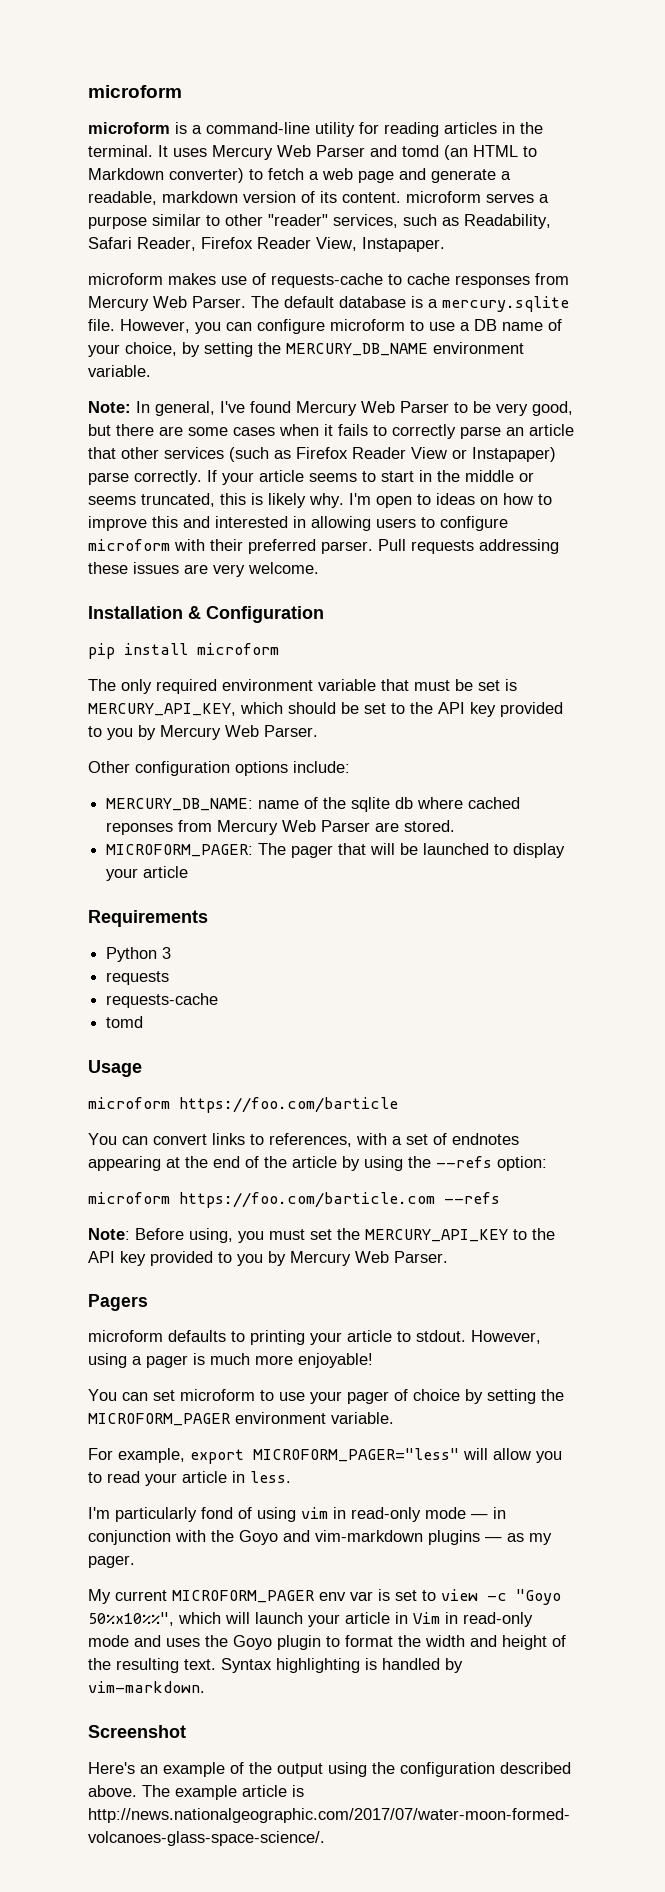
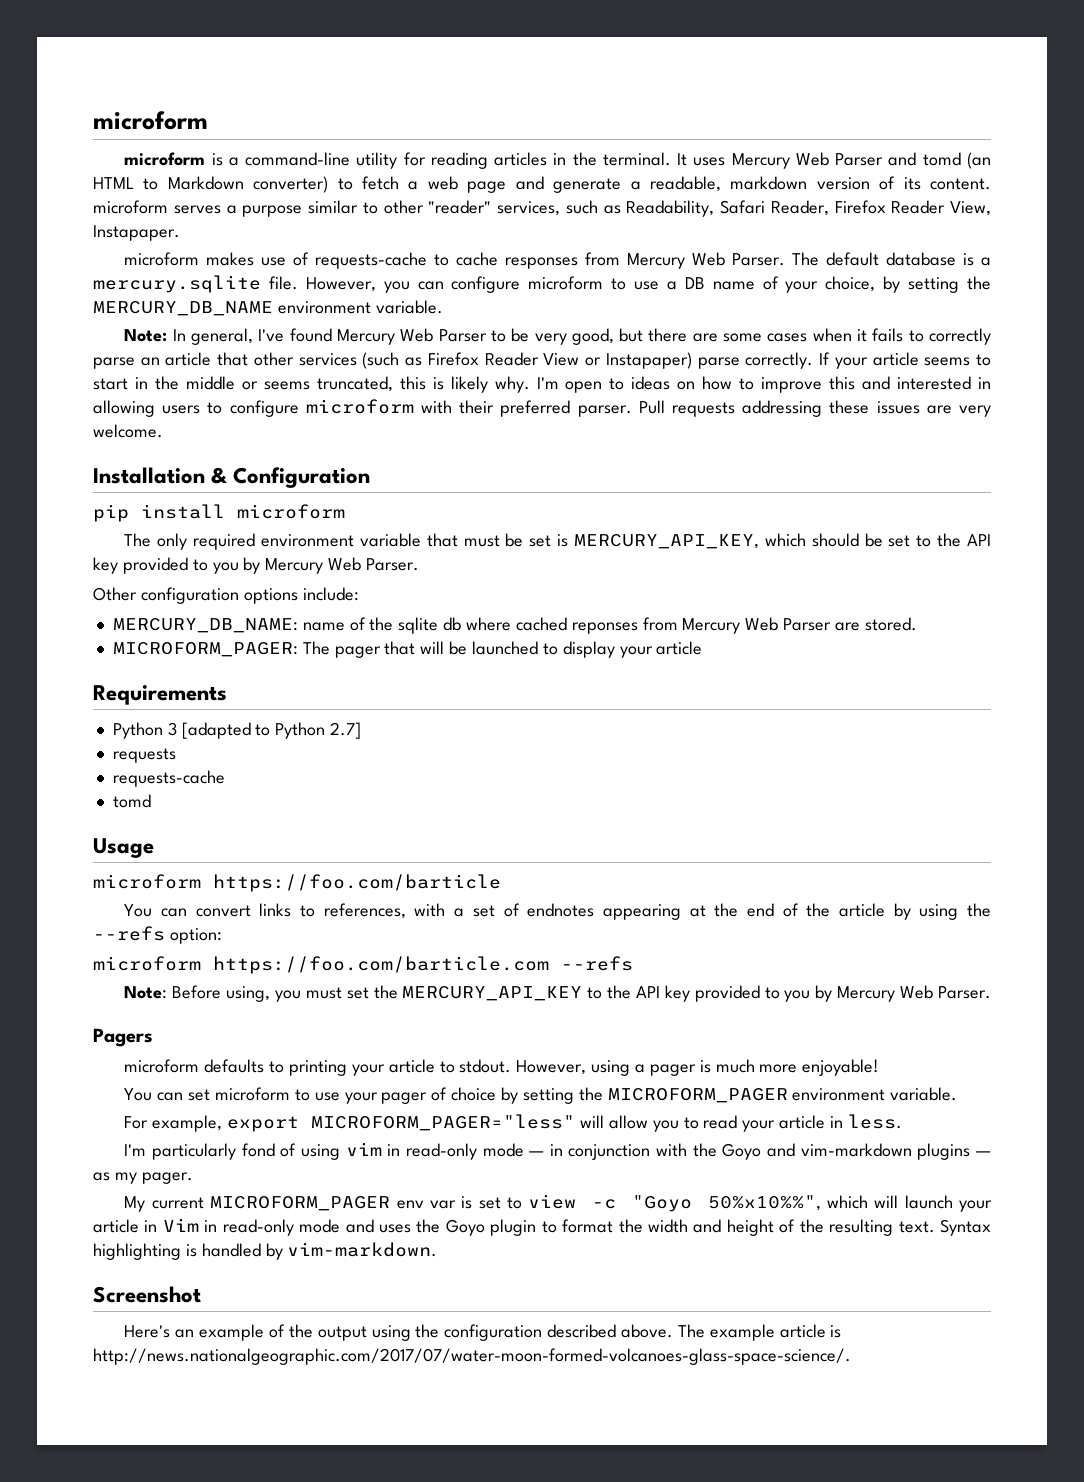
- Python 3
+ Python 3 [adapted to Python 2.7]

